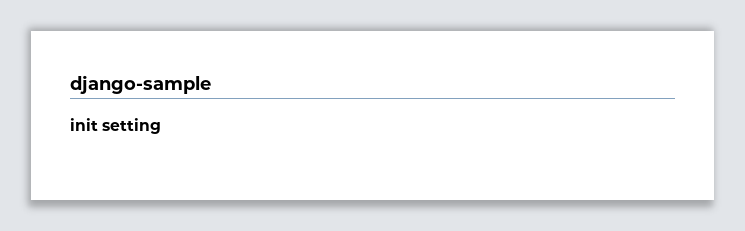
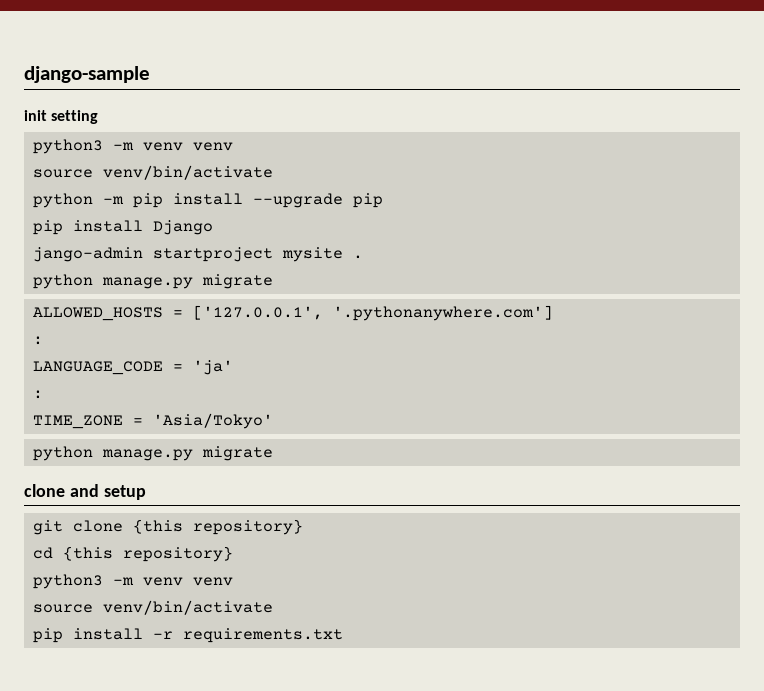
  init setting
+ python3 -m venv venv
+ source venv/bin/activate
+ python -m pip install --upgrade pip
+ pip install Django
+ jango-admin startproject mysite .
+ python manage.py migrate
+ ALLOWED_HOSTS = ['127.0.0.1', '.pythonanywhere.com']
+ :
+ LANGUAGE_CODE = 'ja'
+ :
+ TIME_ZONE = 'Asia/Tokyo'
+ python manage.py migrate
+ clone and setup
+ git clone {this repository}
+ cd {this repository}
+ python3 -m venv venv
+ source venv/bin/activate
+ pip install -r requirements.txt

